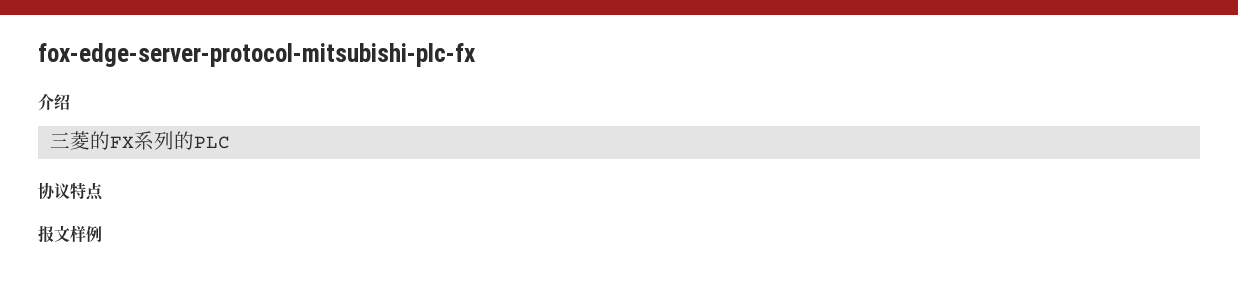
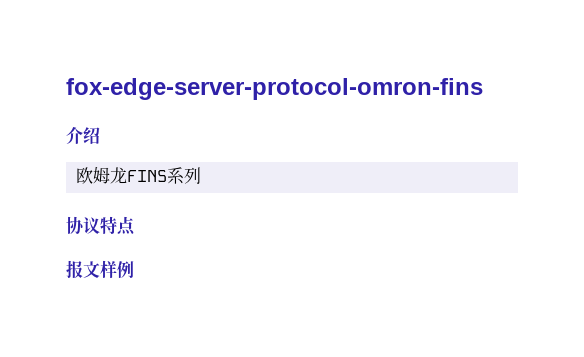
- fox-edge-server-protocol-mitsubishi-plc-fx
+ fox-edge-server-protocol-omron-fins
- 三菱的FX系列的PLC
+ 欧姆龙FINS系列

